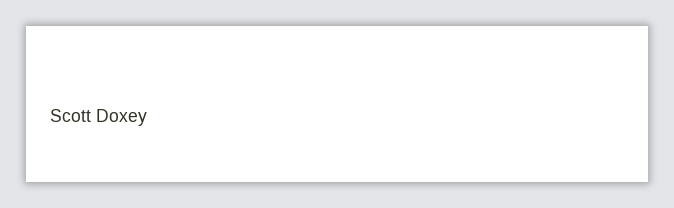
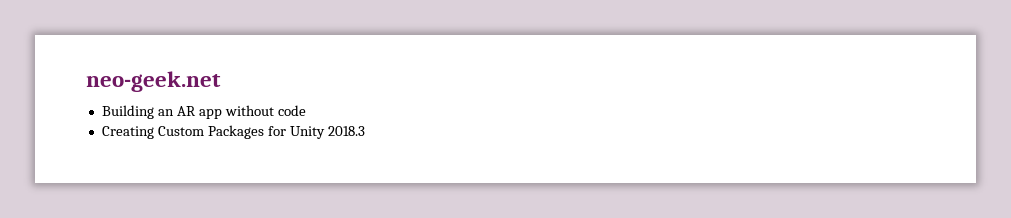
- Scott Doxey
+ neo-geek.net
+ Building an AR app without code
+ Creating Custom Packages for Unity 2018.3

